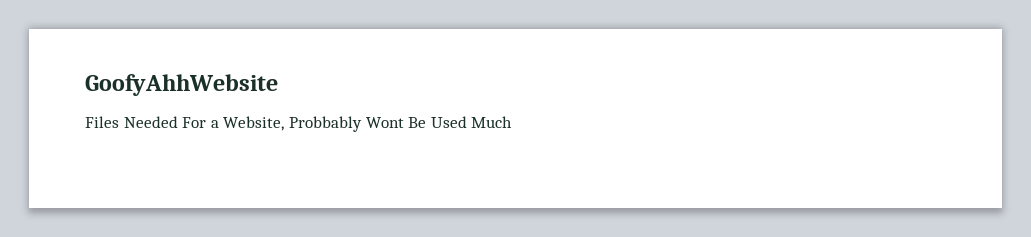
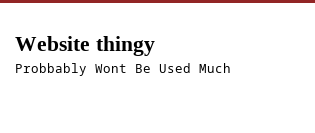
- GoofyAhhWebsite
- Files Needed For a Website, Probbably Wont Be Used Much
+ Website thingy
+ Probbably Wont Be Used Much

